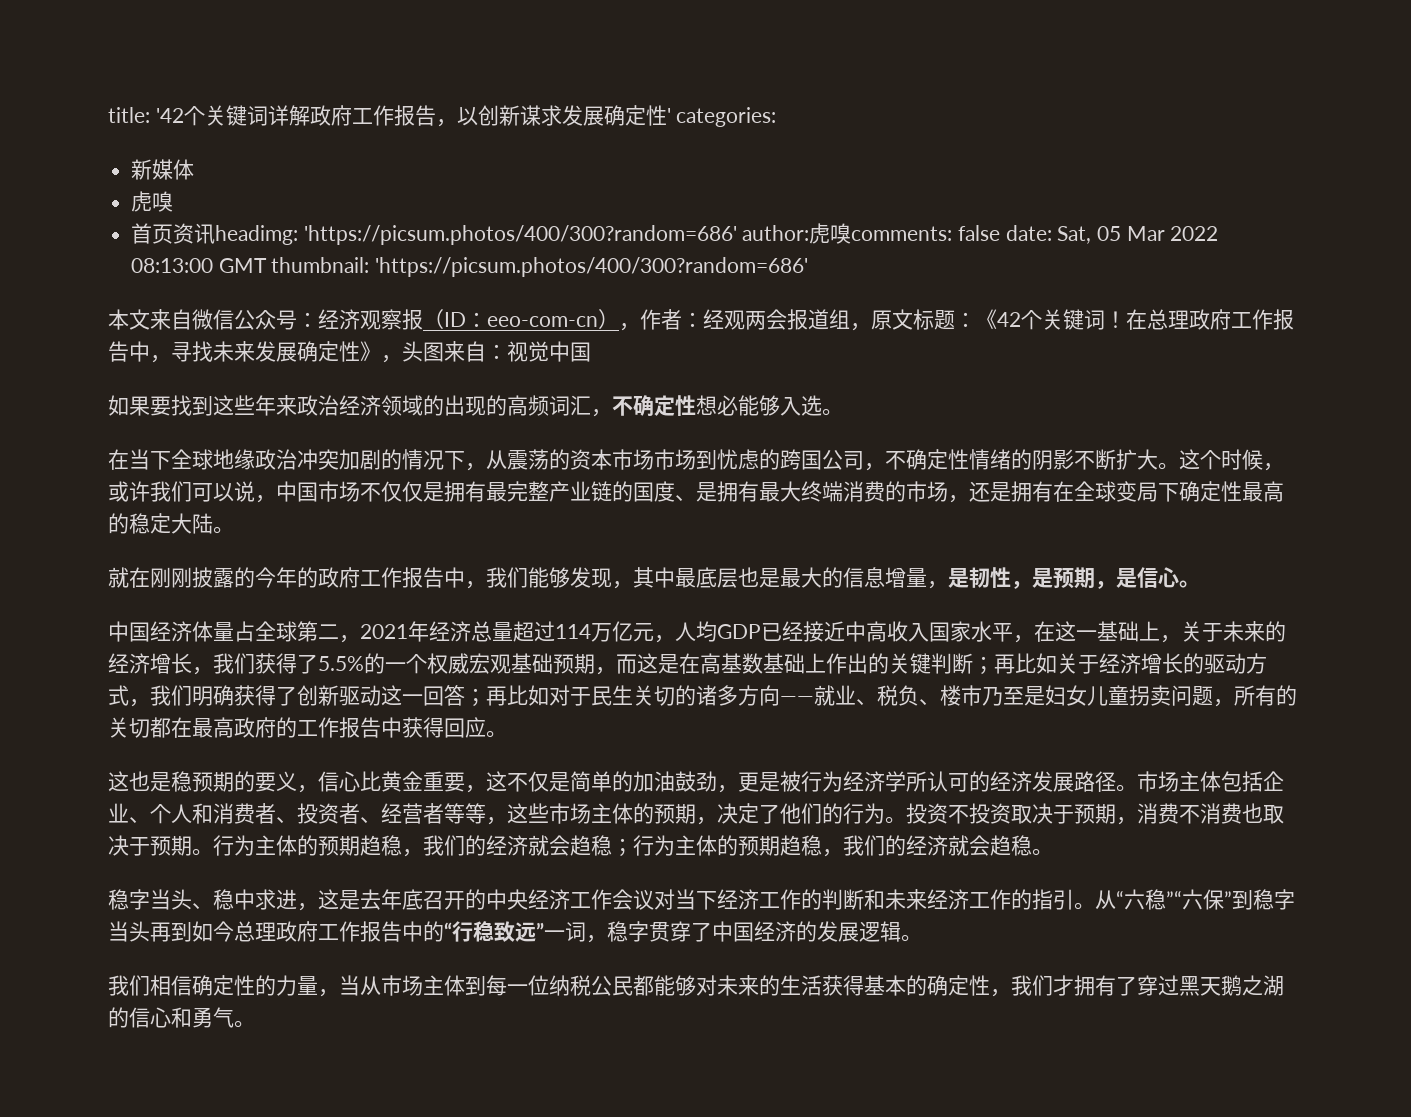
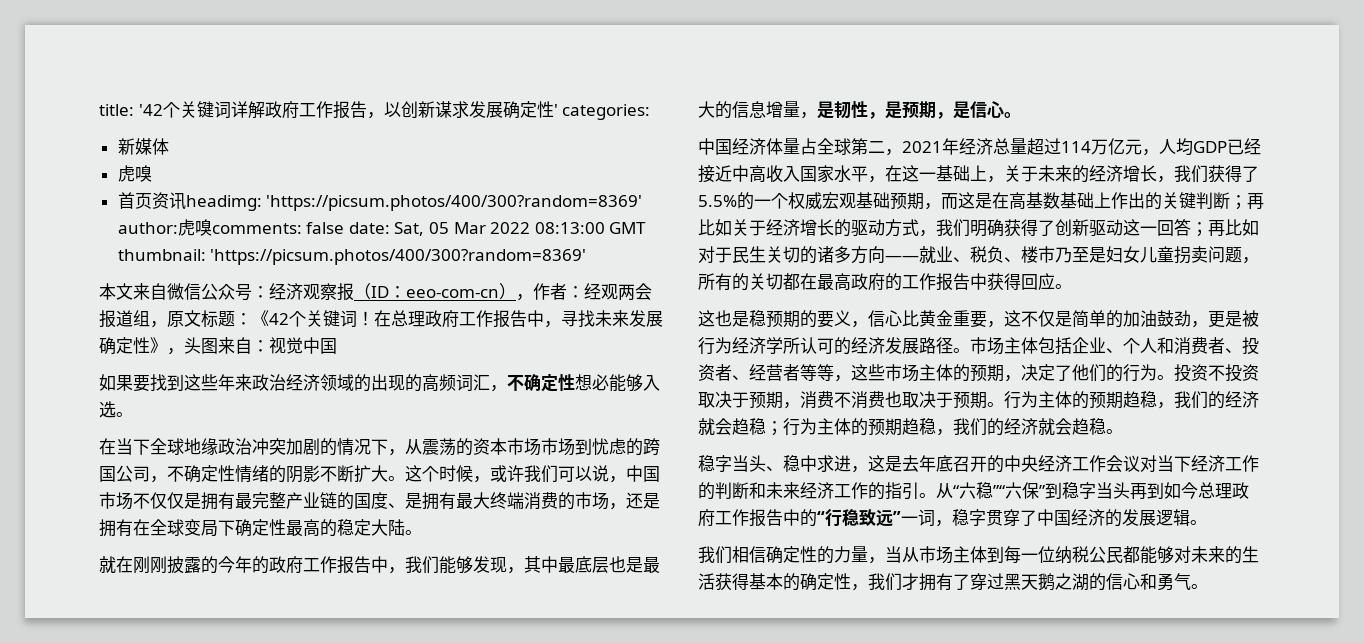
- 首页资讯headimg: 'https://picsum.photos/400/300?random=686' author:虎嗅comments: false date: Sat, 05 Mar 2022 08:13:00 GMT thumbnail: 'https://picsum.photos/400/300?random=686'
+ 首页资讯headimg: 'https://picsum.photos/400/300?random=8369' author:虎嗅comments: false date: Sat, 05 Mar 2022 08:13:00 GMT thumbnail: 'https://picsum.photos/400/300?random=8369'

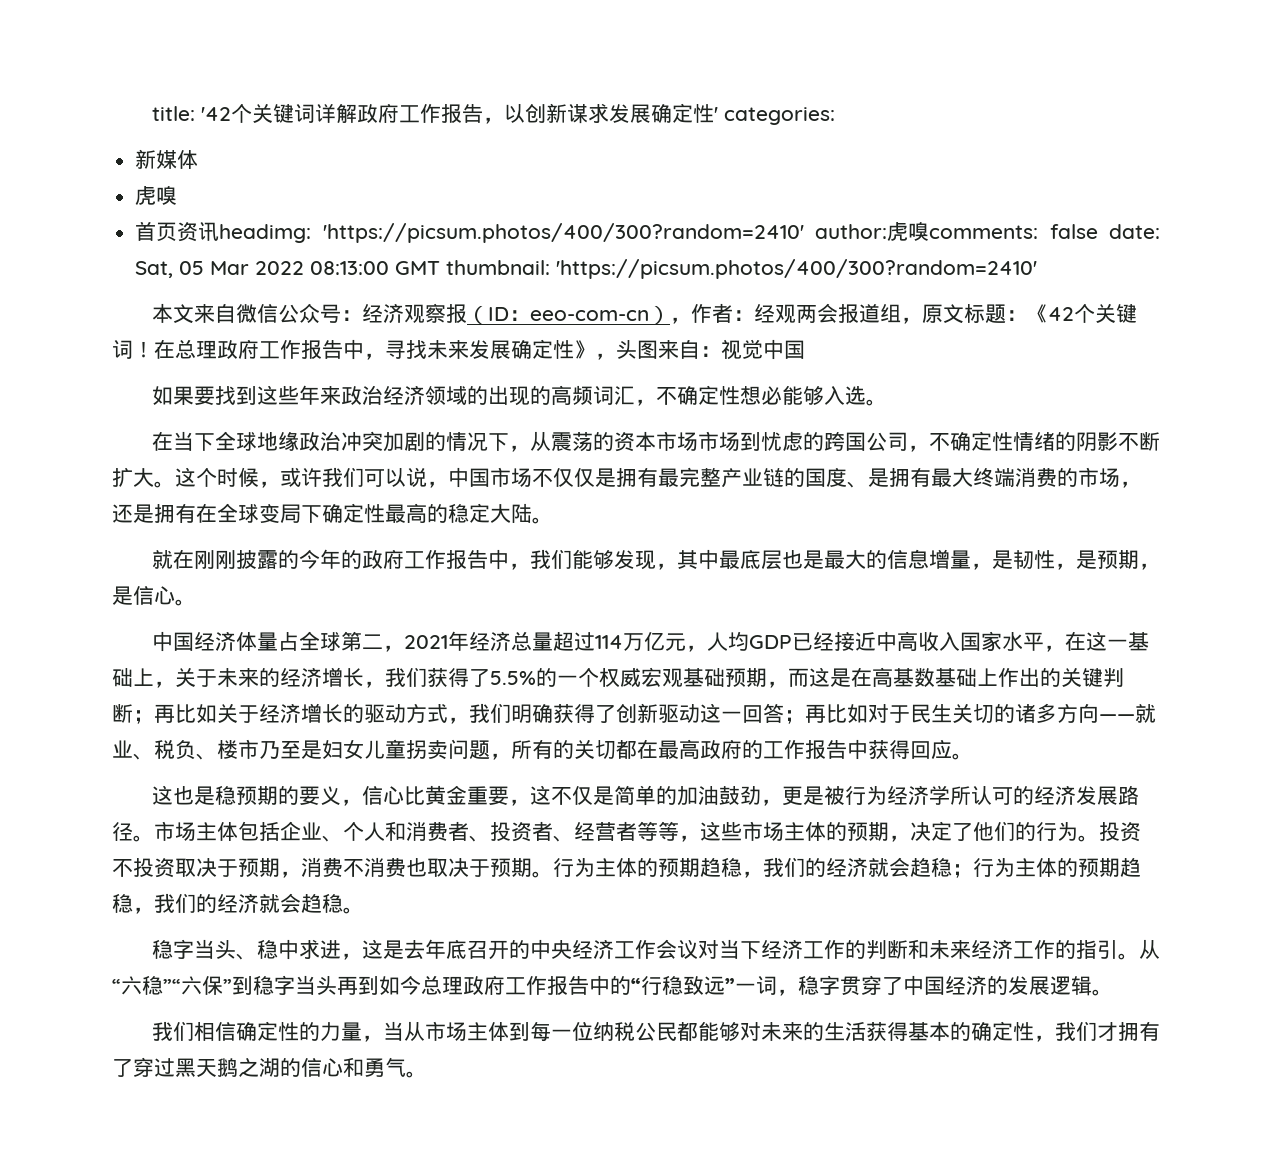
- 首页资讯headimg: 'https://picsum.photos/400/300?random=8369' author:虎嗅comments: false date: Sat, 05 Mar 2022 08:13:00 GMT thumbnail: 'https://picsum.photos/400/300?random=8369'
+ 首页资讯headimg: 'https://picsum.photos/400/300?random=2410' author:虎嗅comments: false date: Sat, 05 Mar 2022 08:13:00 GMT thumbnail: 'https://picsum.photos/400/300?random=2410'

